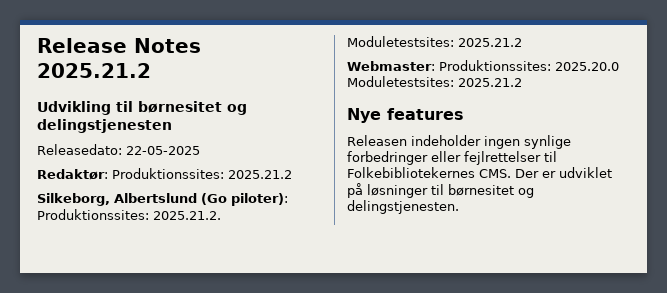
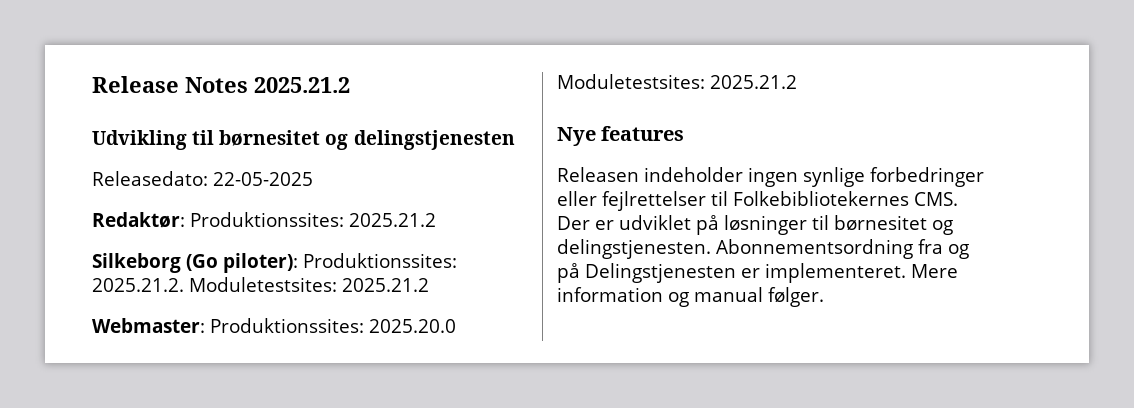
- Silkeborg, Albertslund (Go piloter): Produktionssites: 2025.21.2. Moduletestsites: 2025.21.2
+ Silkeborg (Go piloter): Produktionssites: 2025.21.2. Moduletestsites: 2025.21.2
+ Abonnementsordning fra og på Delingstjenesten er implementeret. Mere information og manual følger.

